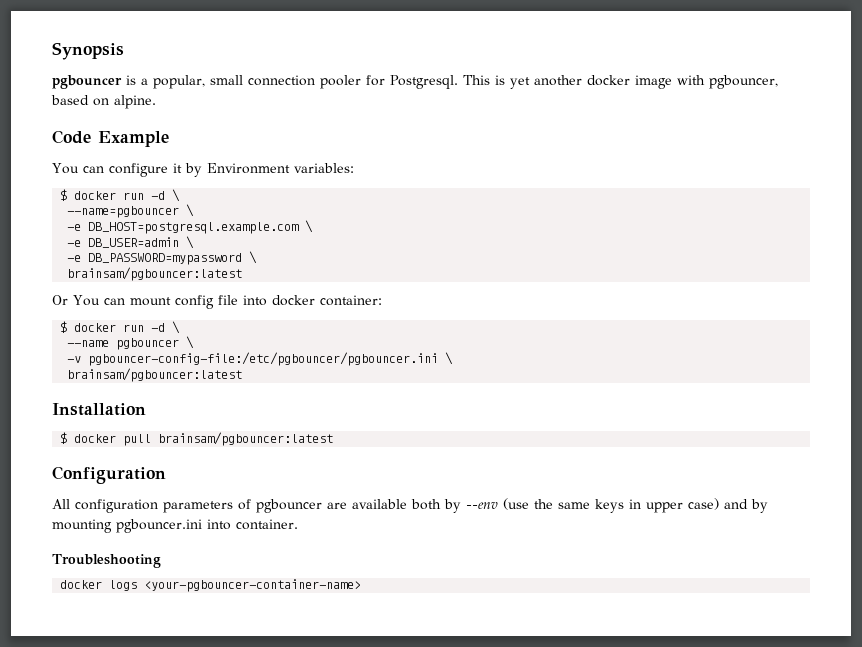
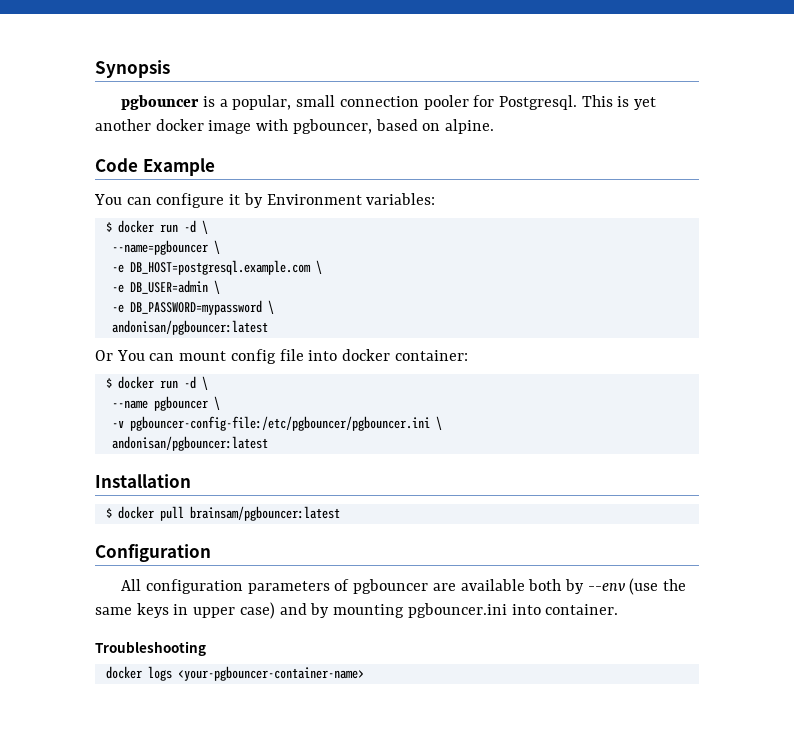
  -e DB_PASSWORD=mypassword \
- brainsam/pgbouncer:latest
+ andonisan/pgbouncer:latest
  -v pgbouncer-config-file:/etc/pgbouncer/pgbouncer.ini \
- brainsam/pgbouncer:latest
+ andonisan/pgbouncer:latest

